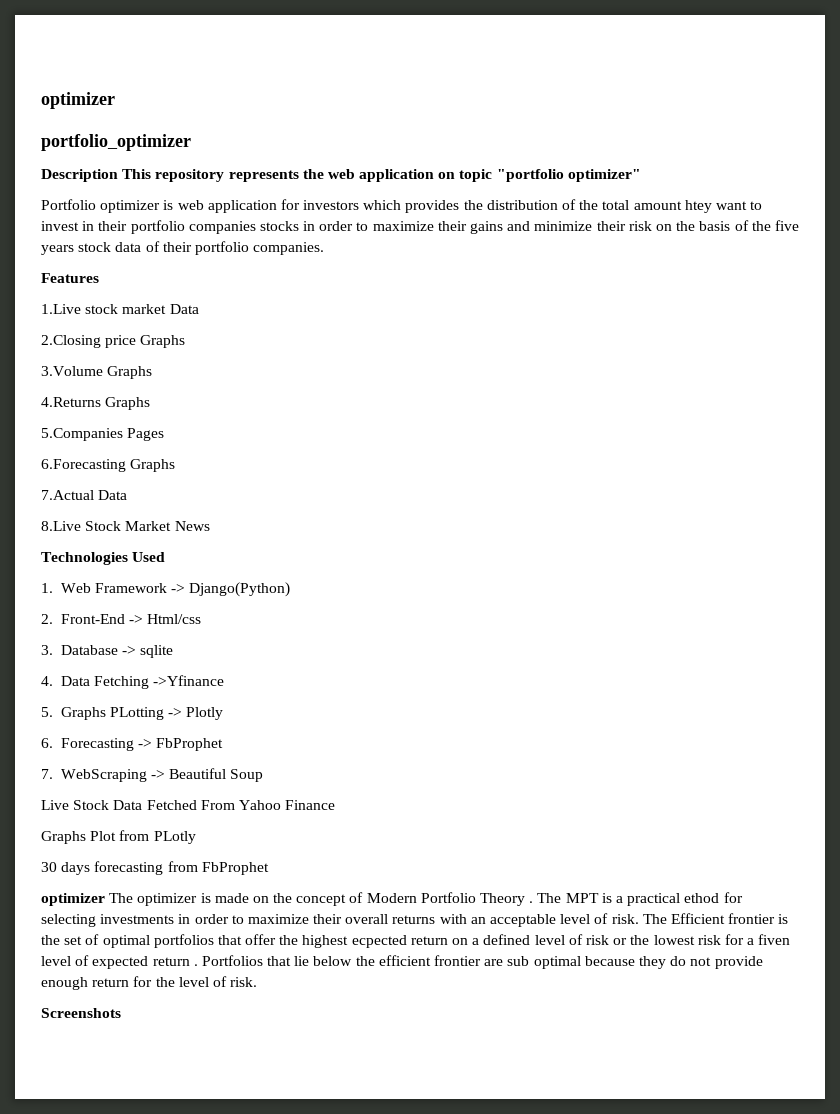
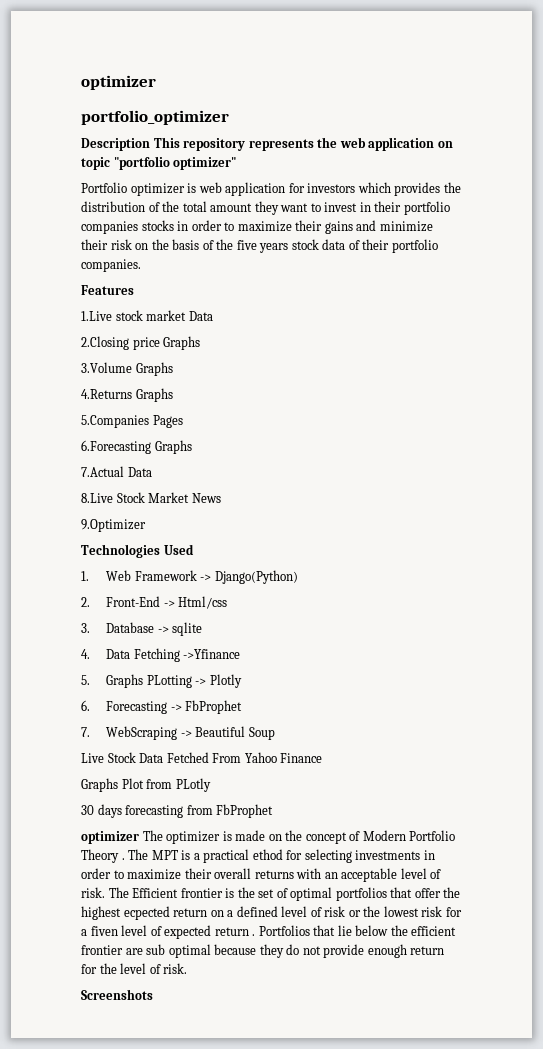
- Portfolio optimizer is web application for investors which provides the distribution of the total amount htey want to invest in their portfolio companies stocks in order to maximize their gains and minimize their risk on the basis of the five years stock data of their portfolio companies.
+ Portfolio optimizer is web application for investors which provides the distribution of the total amount they want to invest in their portfolio companies stocks in order to maximize their gains and minimize their risk on the basis of the five years stock data of their portfolio companies.
+ 9.Optimizer

